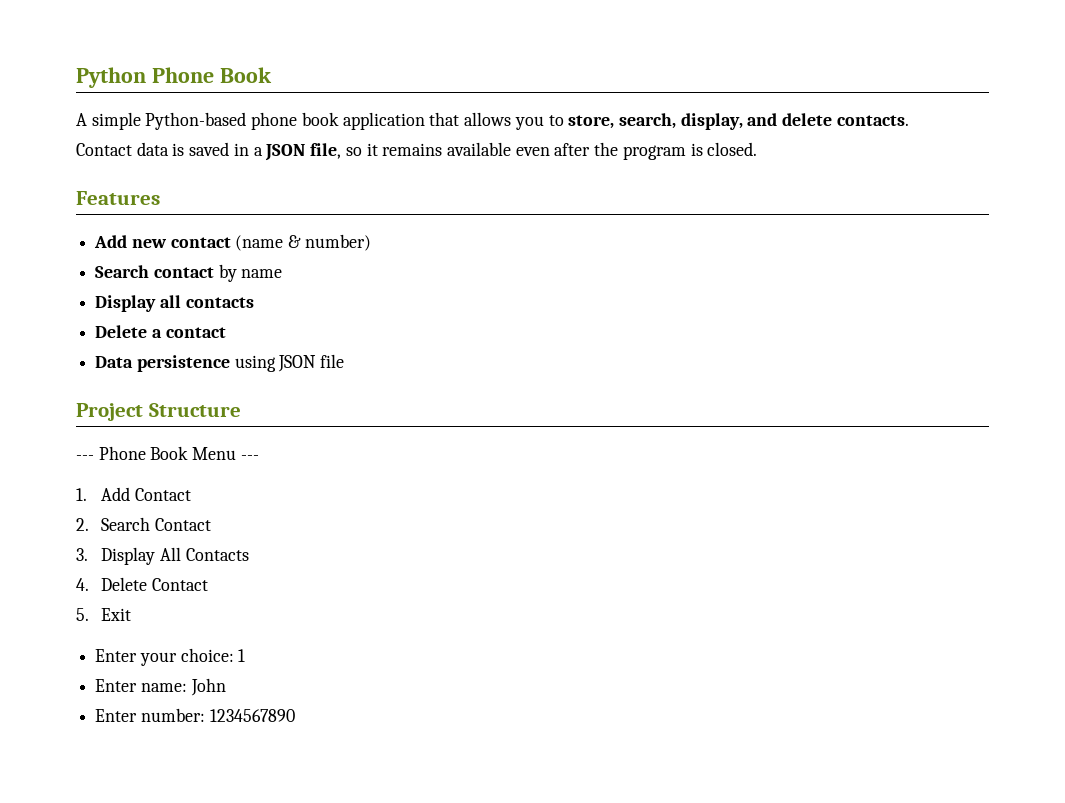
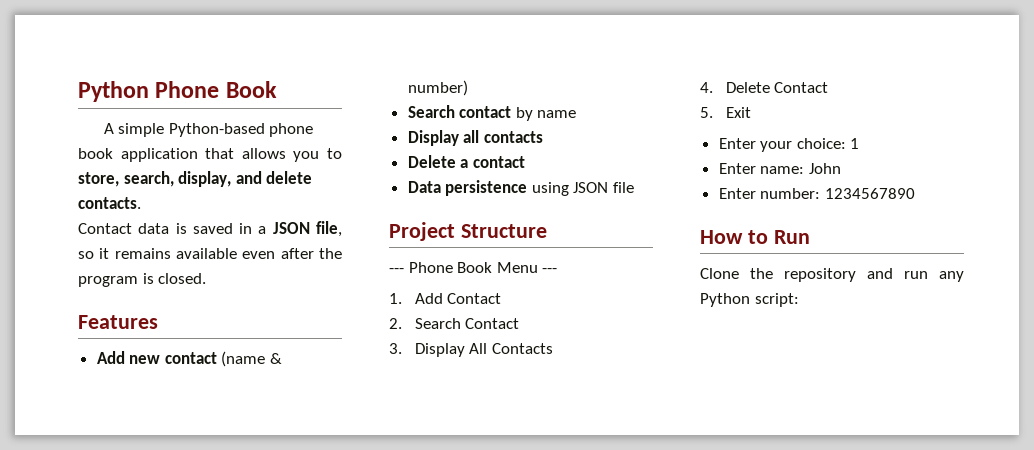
+ How to Run
+ Clone the repository and run any Python script:

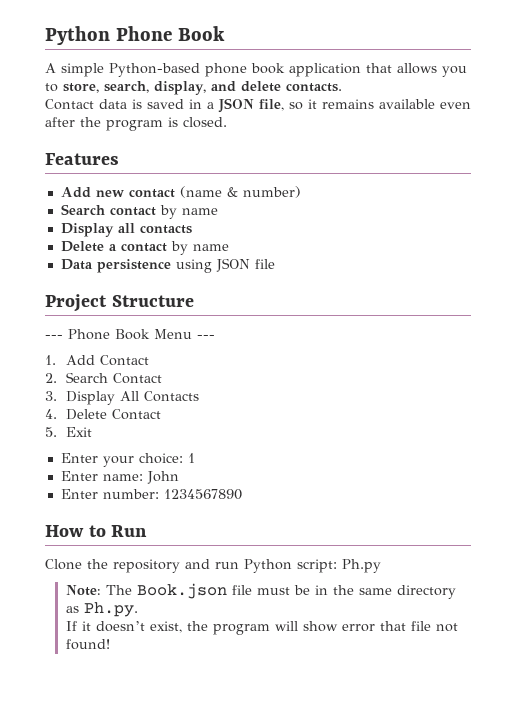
- Delete a contact
+ Delete a contact by name
- Clone the repository and run any Python script:
+ Clone the repository and run Python script: Ph.py
+ Note: The Book.json file must be in the same directory as Ph.py.
+ If it doesn’t exist, the program will show error that file not found!

